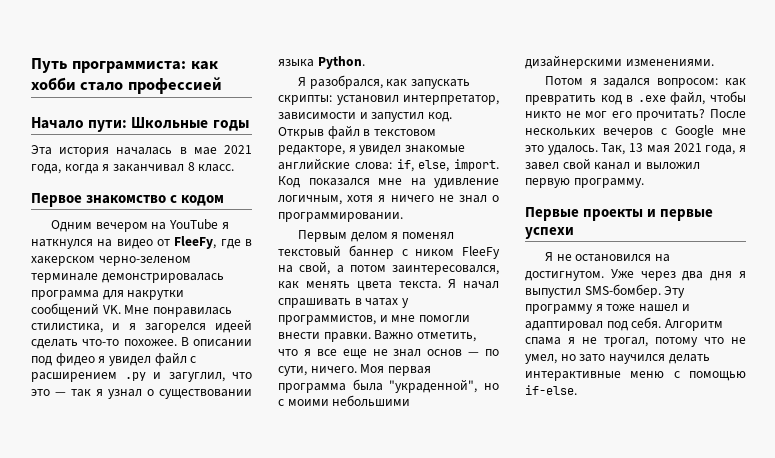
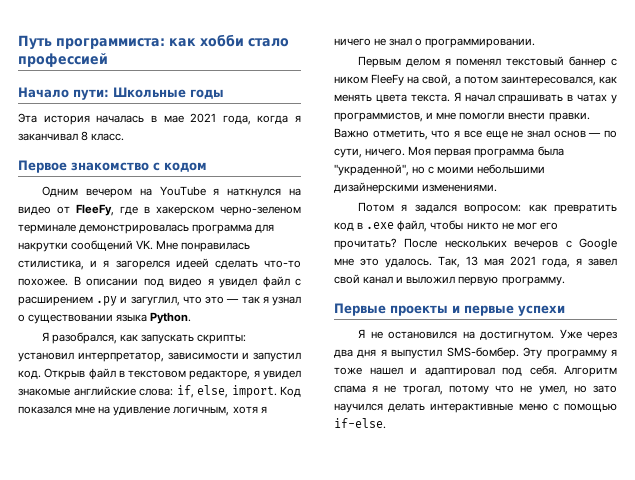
- В описании под фидео я увидел файл с расширением .py и загуглил, что это — так я узнал о существовании языка Python.
+ В описании под видео я увидел файл с расширением .py и загуглил, что это — так я узнал о существовании языка Python.

